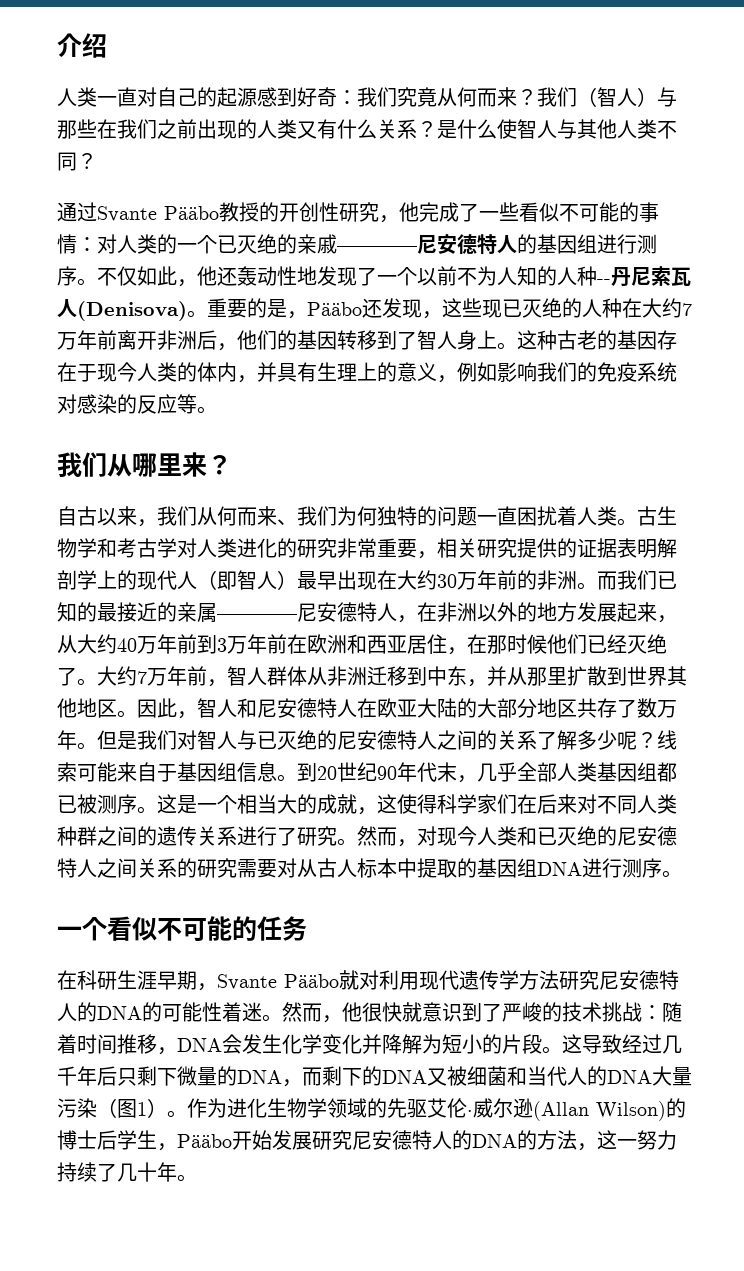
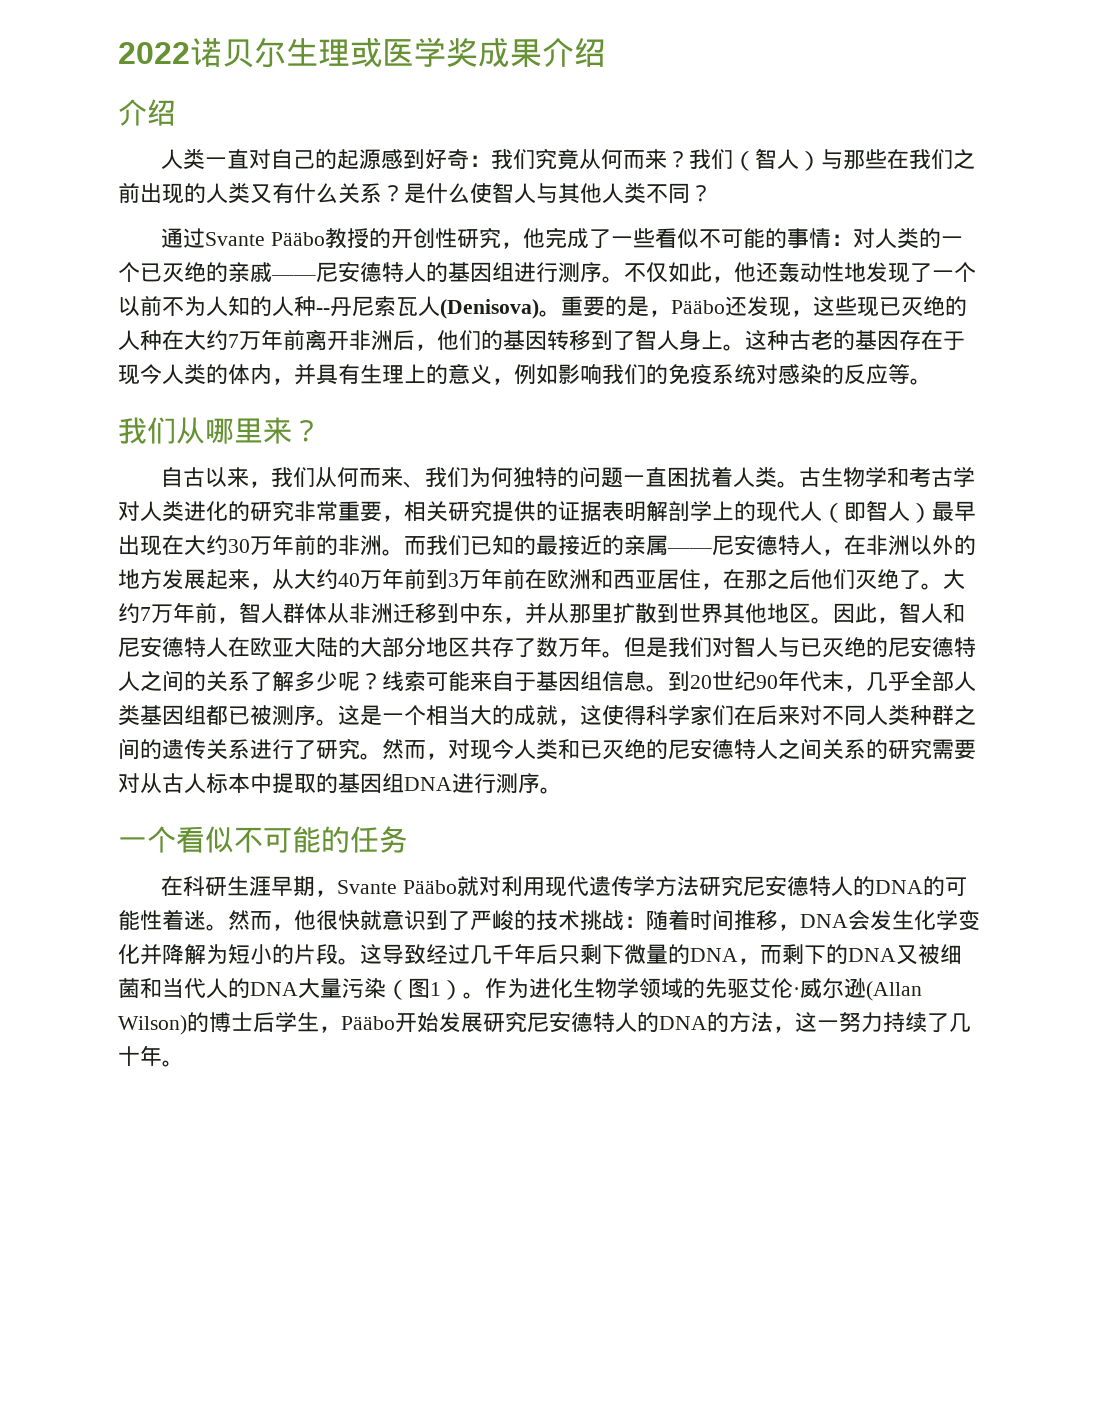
+ 2022诺贝尔生理或医学奖成果介绍
- 通过Svante Pääbo教授的开创性研究，他完成了一些看似不可能的事情：对人类的一个已灭绝的亲戚————尼安德特人的基因组进行测序。
+ 通过Svante Pääbo教授的开创性研究，他完成了一些看似不可能的事情：对人类的一个已灭绝的亲戚——尼安德特人的基因组进行测序。
- 而我们已知的最接近的亲属————尼安德特人，在非洲以外的地方发展起来，从大约40万年前到3万年前在欧洲和西亚居住，在那时候他们已经灭绝了。
+ 而我们已知的最接近的亲属——尼安德特人，在非洲以外的地方发展起来，从大约40万年前到3万年前在欧洲和西亚居住，在那之后他们灭绝了。

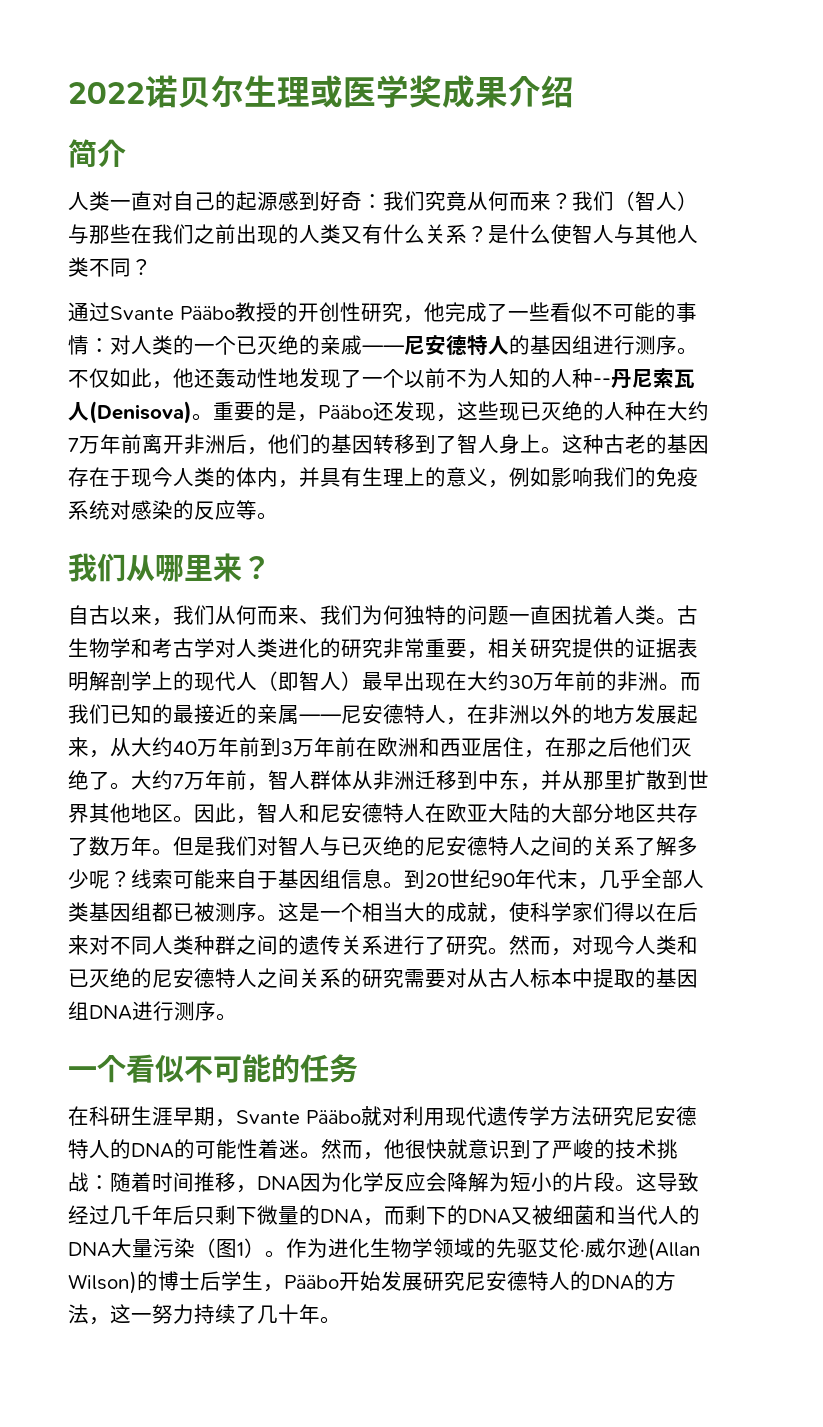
  2022诺贝尔生理或医学奖成果介绍
- 介绍
+ 简介
- 这是一个相当大的成就，这使得科学家们在后来对不同人类种群之间的遗传关系进行了研究。
+ 这是一个相当大的成就，使科学家们得以在后来对不同人类种群之间的遗传关系进行了研究。
- 然而，他很快就意识到了严峻的技术挑战：随着时间推移，DNA会发生化学变化并降解为短小的片段。
+ 然而，他很快就意识到了严峻的技术挑战：随着时间推移，DNA因为化学反应会降解为短小的片段。

